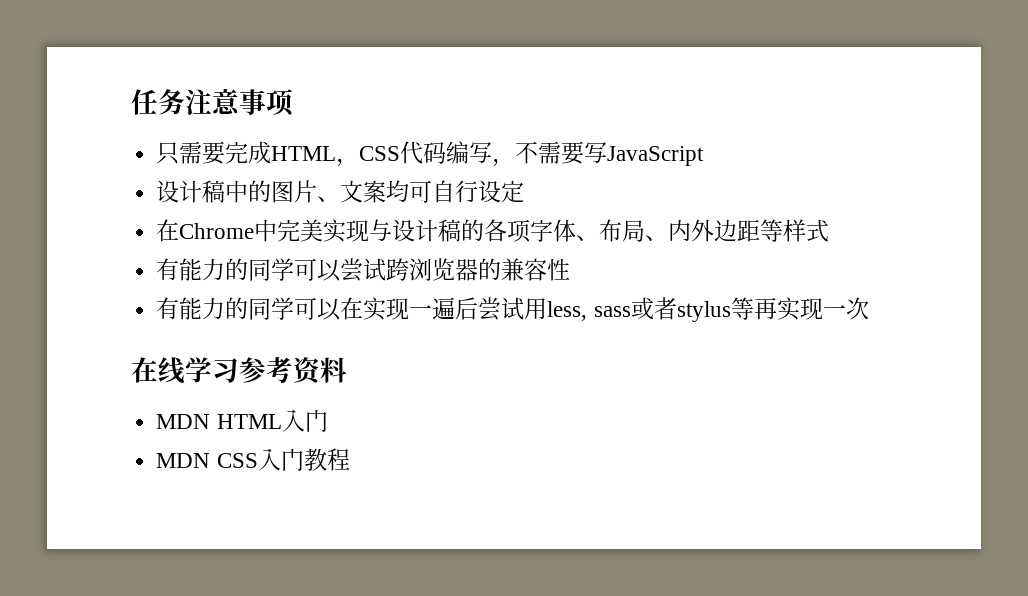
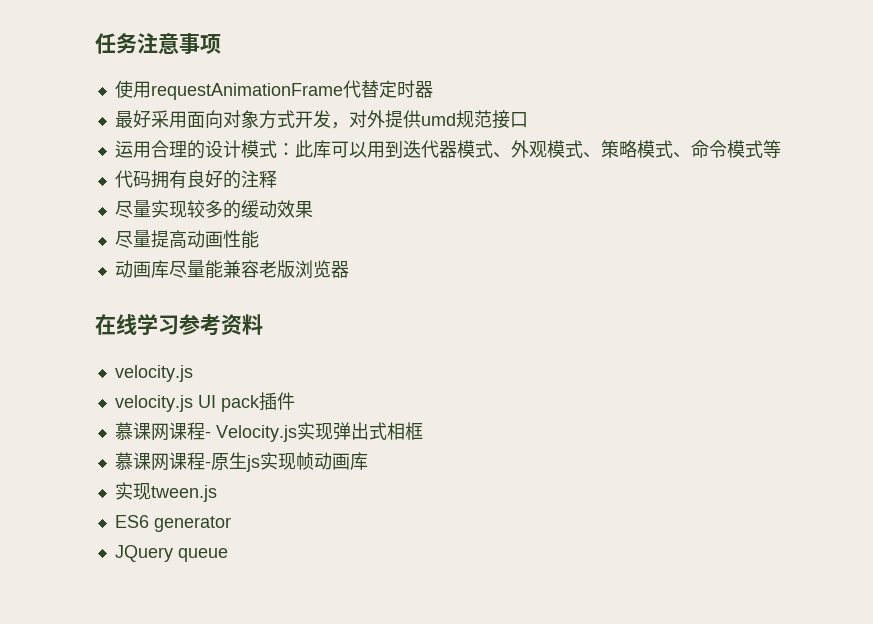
- 只需要完成HTML，CSS代码编写，不需要写JavaScript
- 设计稿中的图片、文案均可自行设定
- 在Chrome中完美实现与设计稿的各项字体、布局、内外边距等样式
- 有能力的同学可以尝试跨浏览器的兼容性
- 有能力的同学可以在实现一遍后尝试用less, sass或者stylus等再实现一次
+ 使用requestAnimationFrame代替定时器
+ 最好采用面向对象方式开发，对外提供umd规范接口
+ 运用合理的设计模式：此库可以用到迭代器模式、外观模式、策略模式、命令模式等
+ 代码拥有良好的注释
+ 尽量实现较多的缓动效果
+ 尽量提高动画性能
+ 动画库尽量能兼容老版浏览器
  在线学习参考资料
- MDN HTML入门
- MDN CSS入门教程
+ velocity.js
+ velocity.js UI pack插件
+ 慕课网课程- Velocity.js实现弹出式相框
+ 慕课网课程-原生js实现帧动画库
+ 实现tween.js
+ ES6 generator
+ JQuery queue

